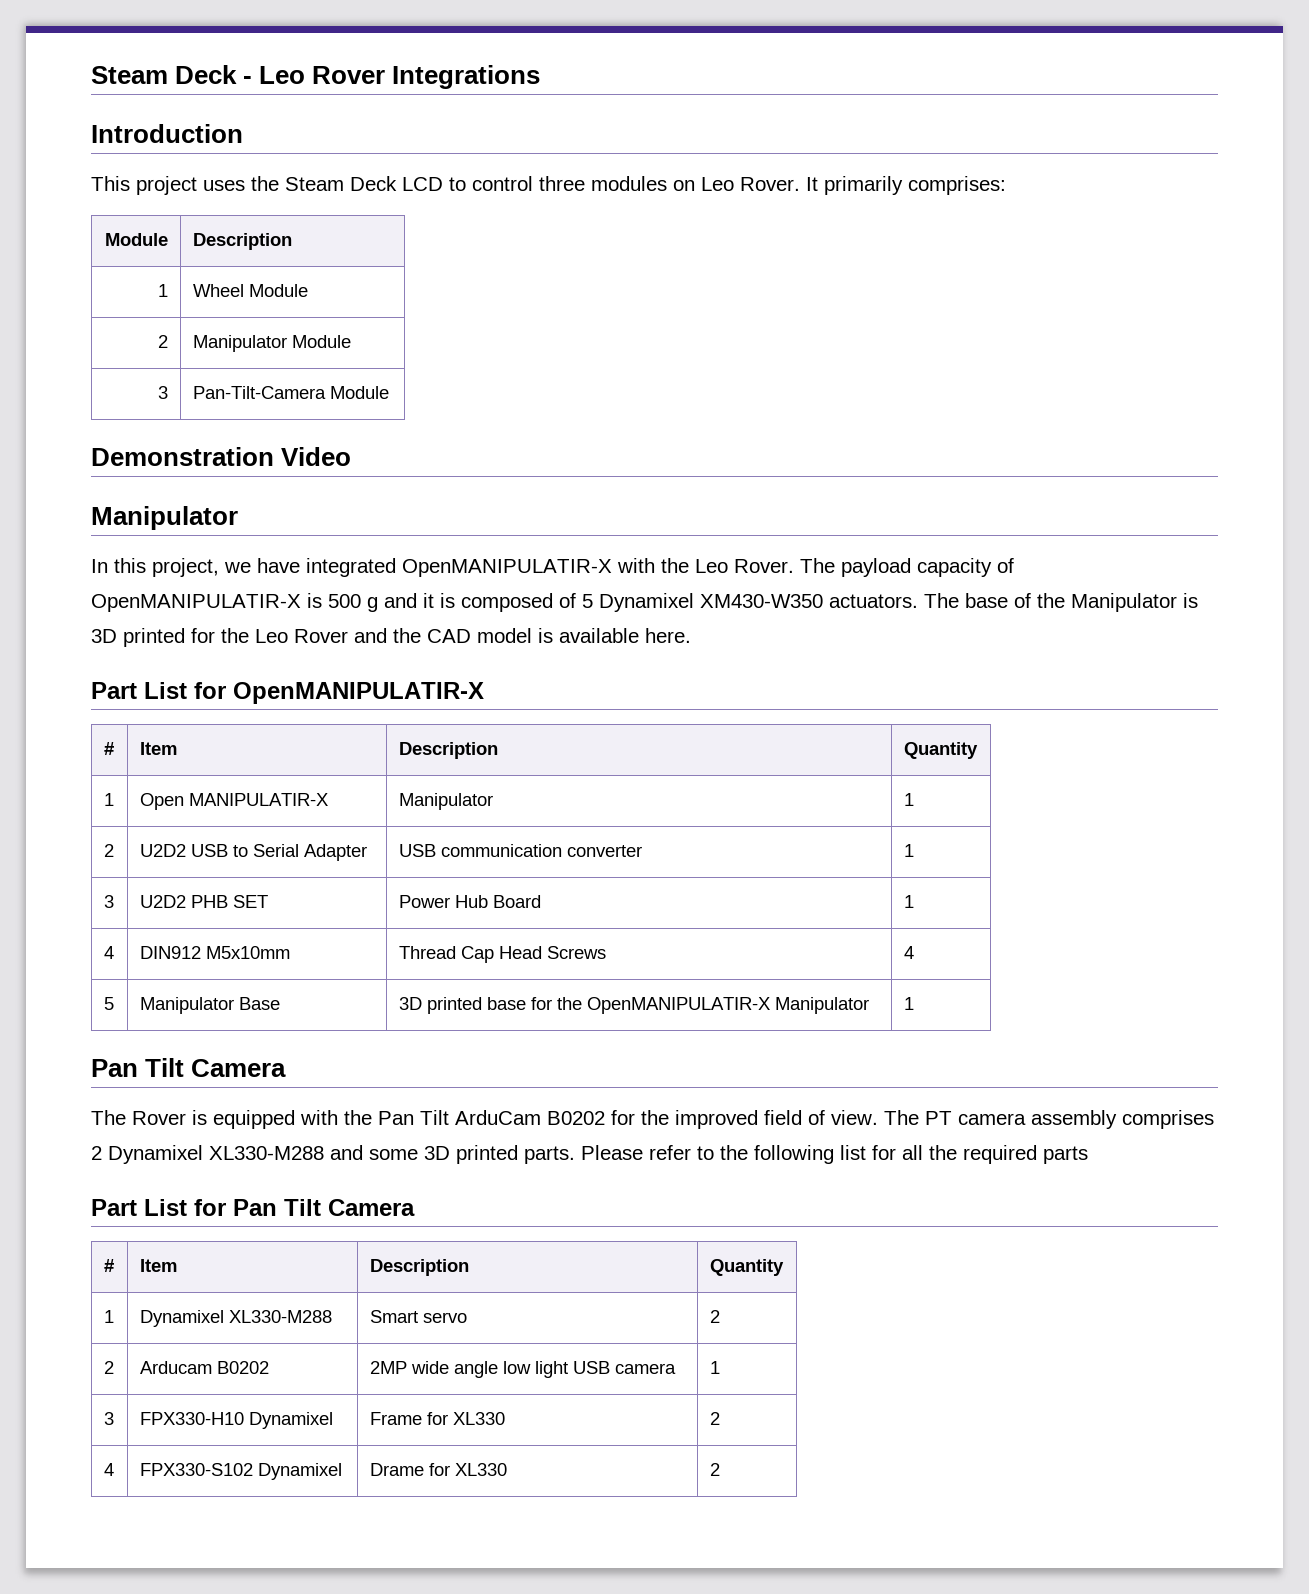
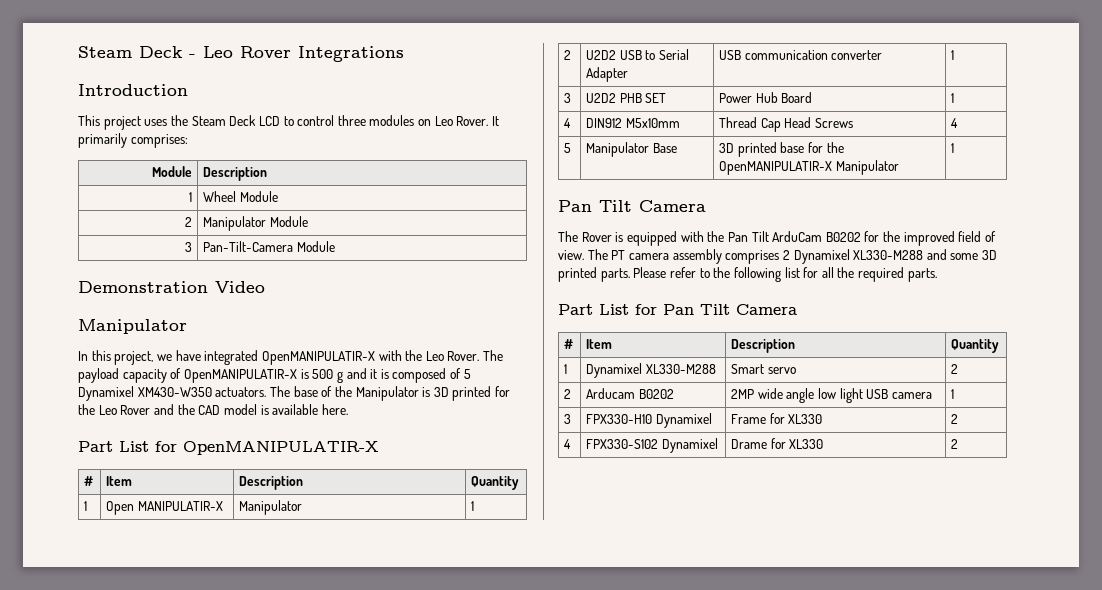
- Please refer to the following list for all the required parts
+ Please refer to the following list for all the required parts.

